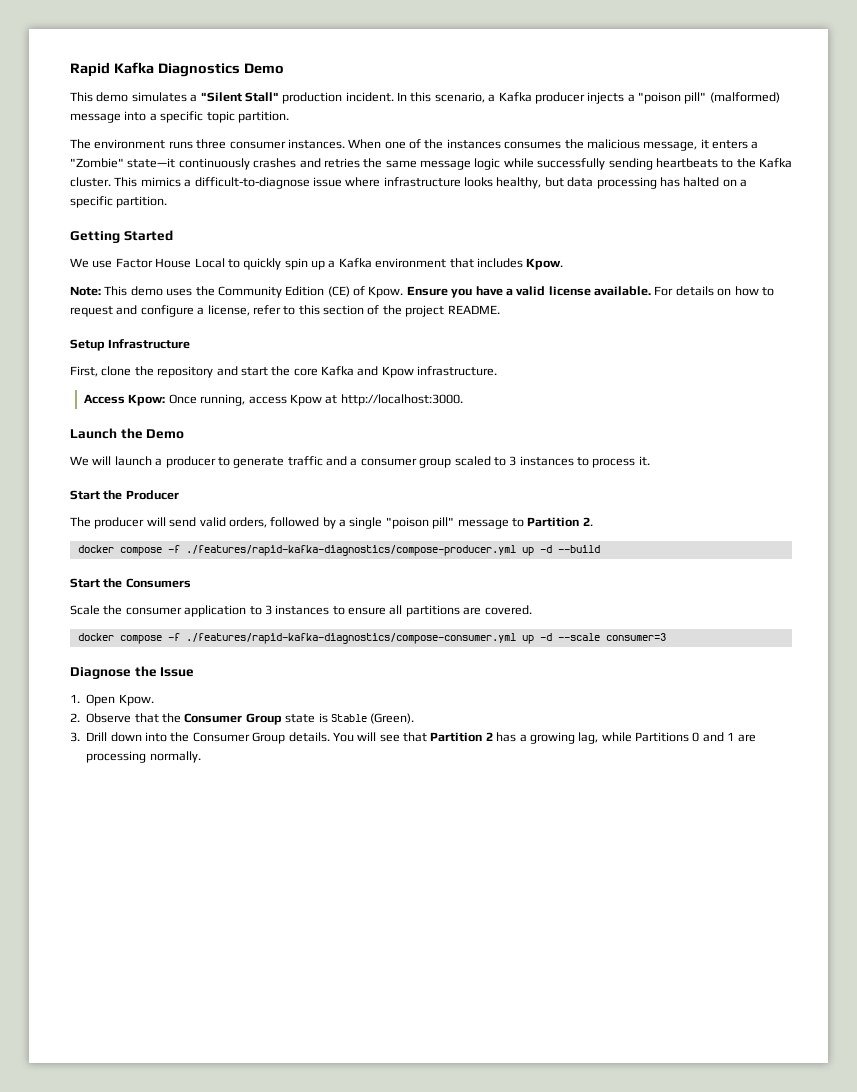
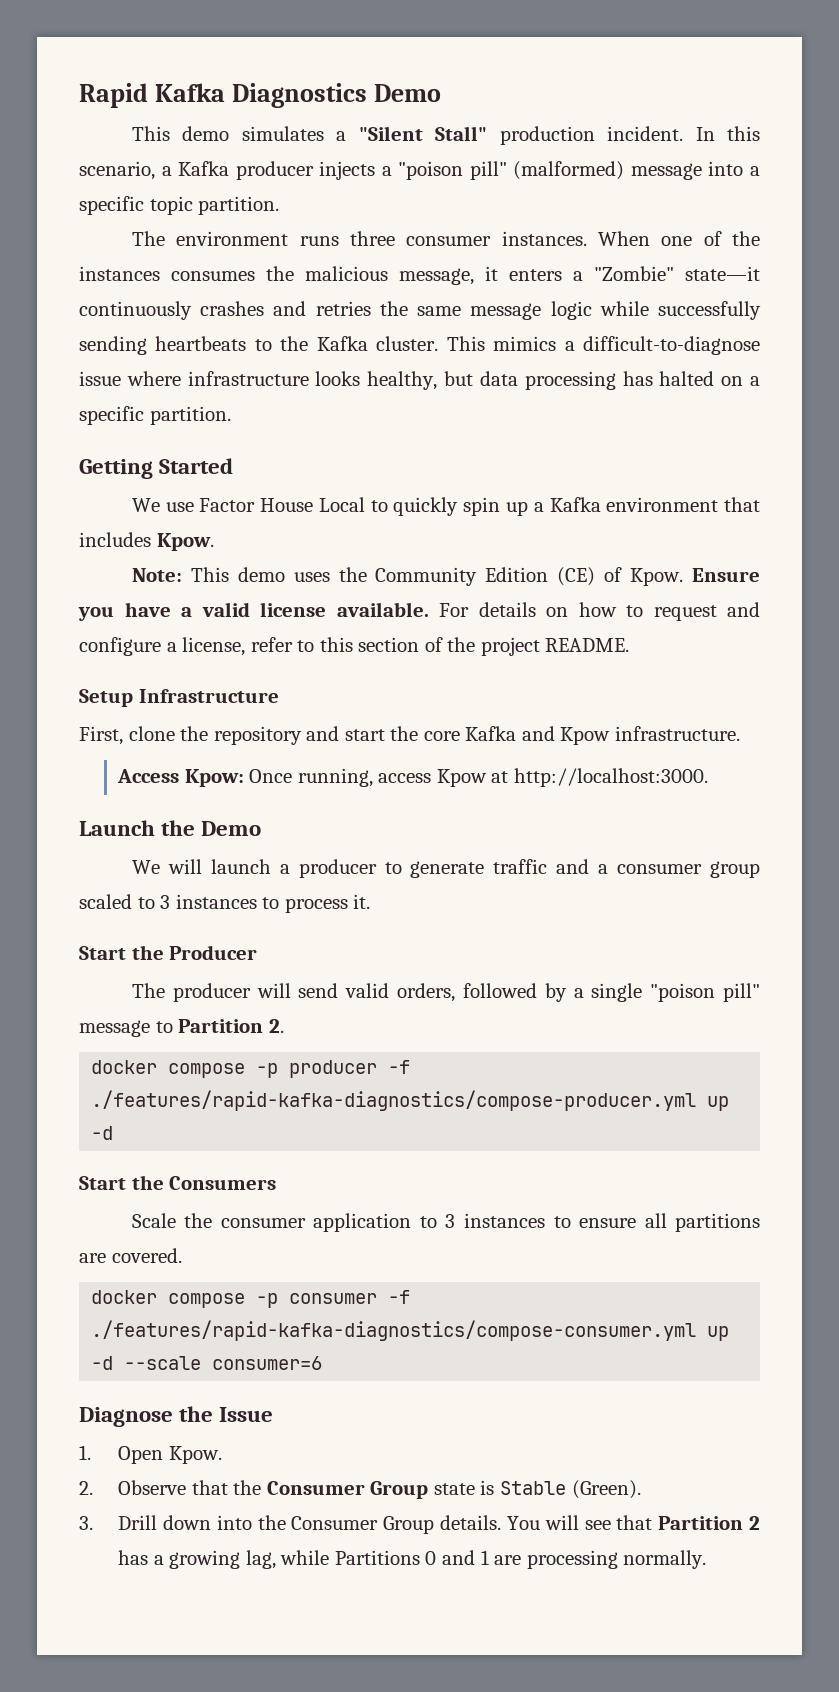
- docker compose -f ./features/rapid-kafka-diagnostics/compose-producer.yml up -d --build
+ docker compose -p producer -f ./features/rapid-kafka-diagnostics/compose-producer.yml up -d
- docker compose -f ./features/rapid-kafka-diagnostics/compose-consumer.yml up -d --scale consumer=3
+ docker compose -p consumer -f ./features/rapid-kafka-diagnostics/compose-consumer.yml up -d --scale consumer=6

